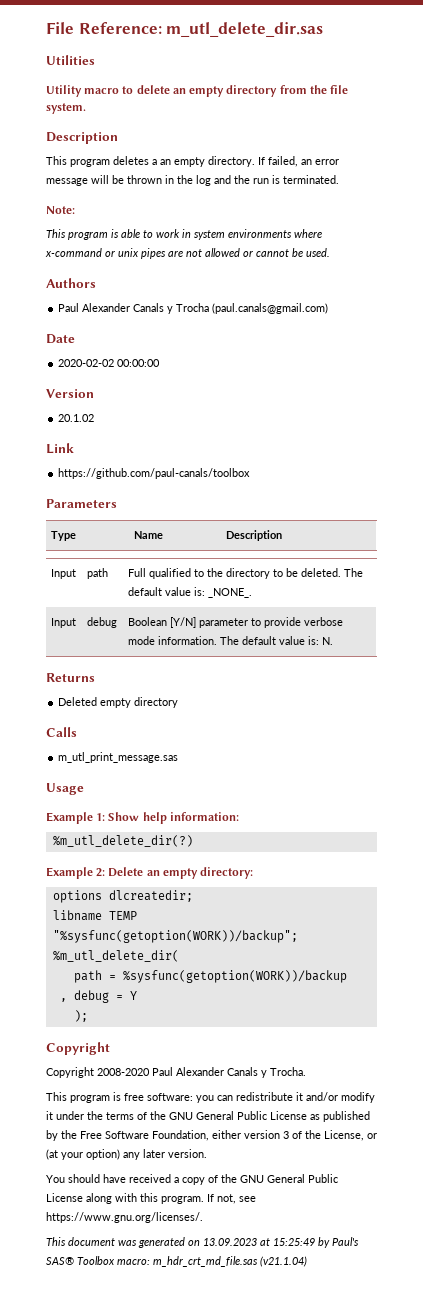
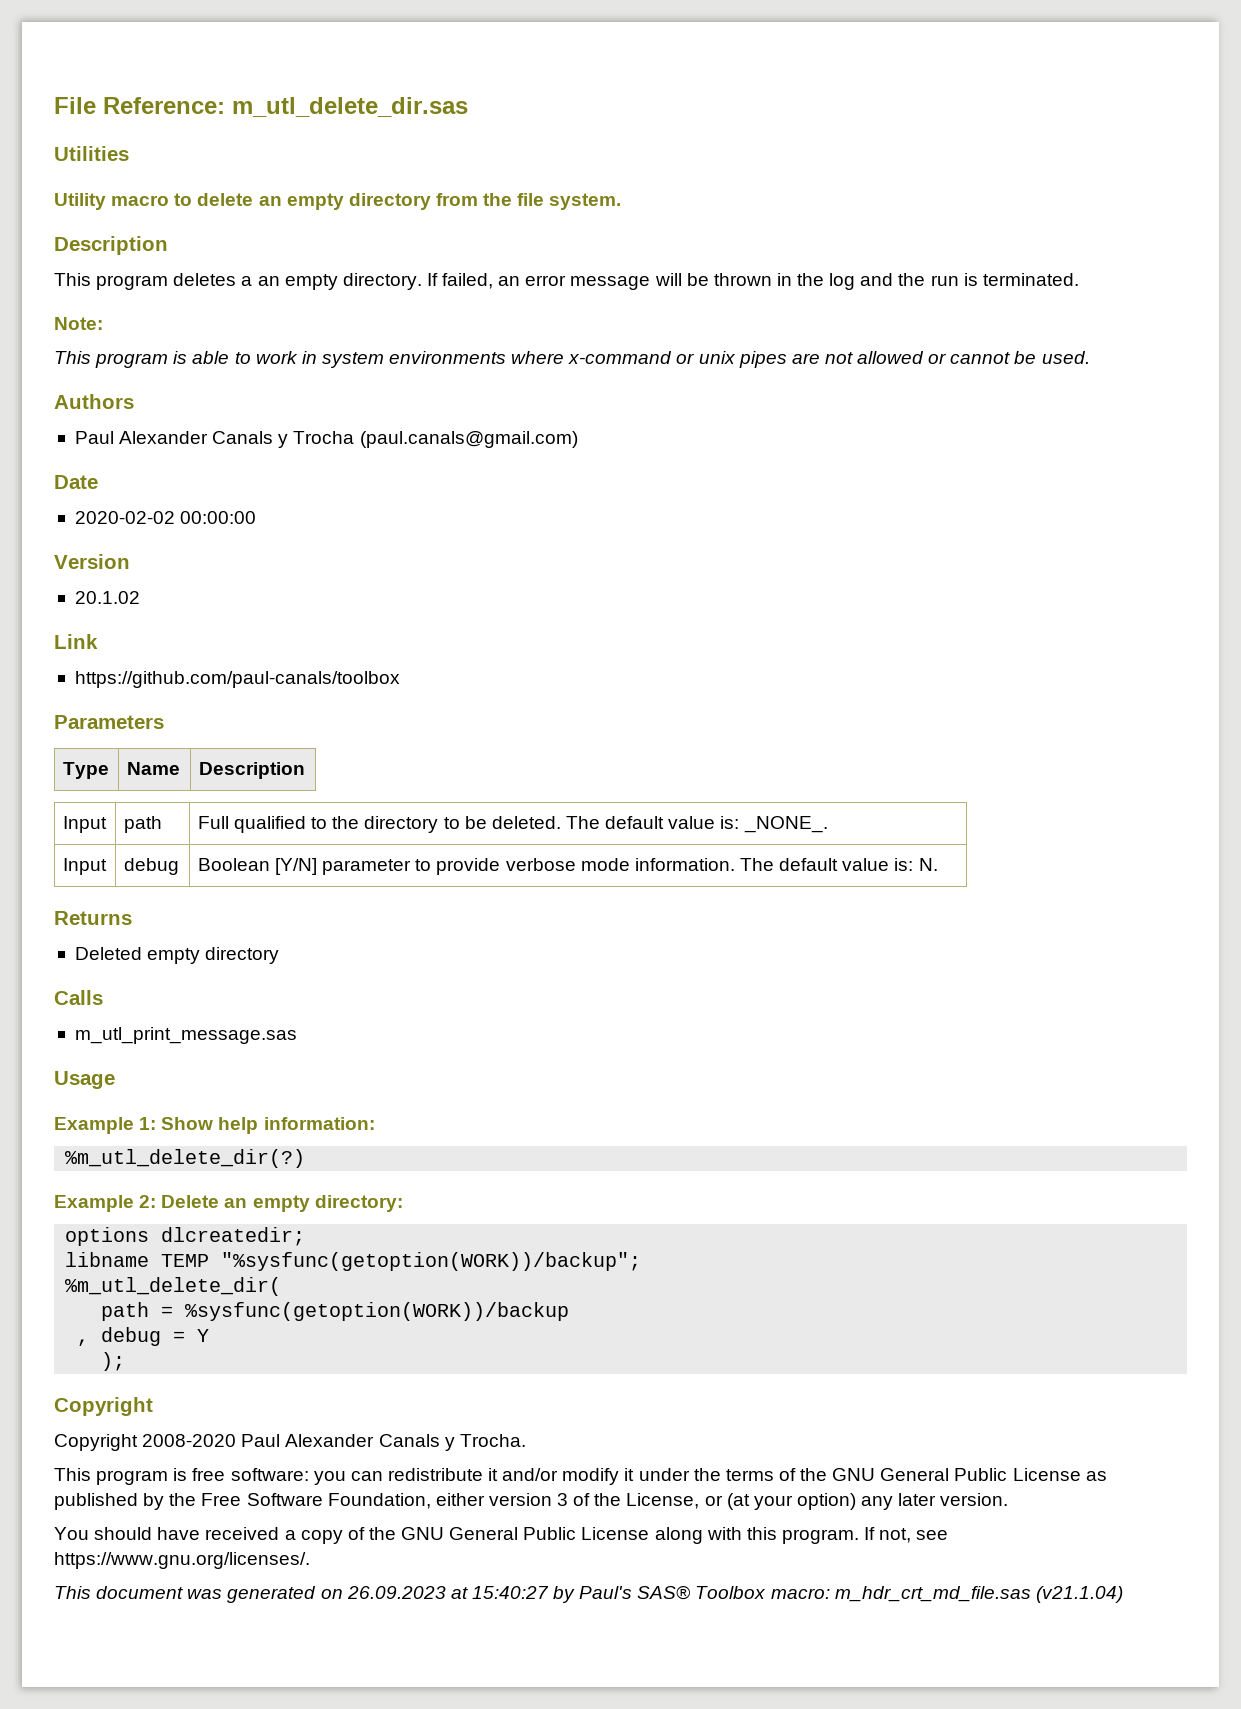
- This document was generated on 13.09.2023 at 15:25:49 by Paul's SAS® Toolbox macro: m_hdr_crt_md_file.sas (v21.1.04)
+ This document was generated on 26.09.2023 at 15:40:27 by Paul's SAS® Toolbox macro: m_hdr_crt_md_file.sas (v21.1.04)

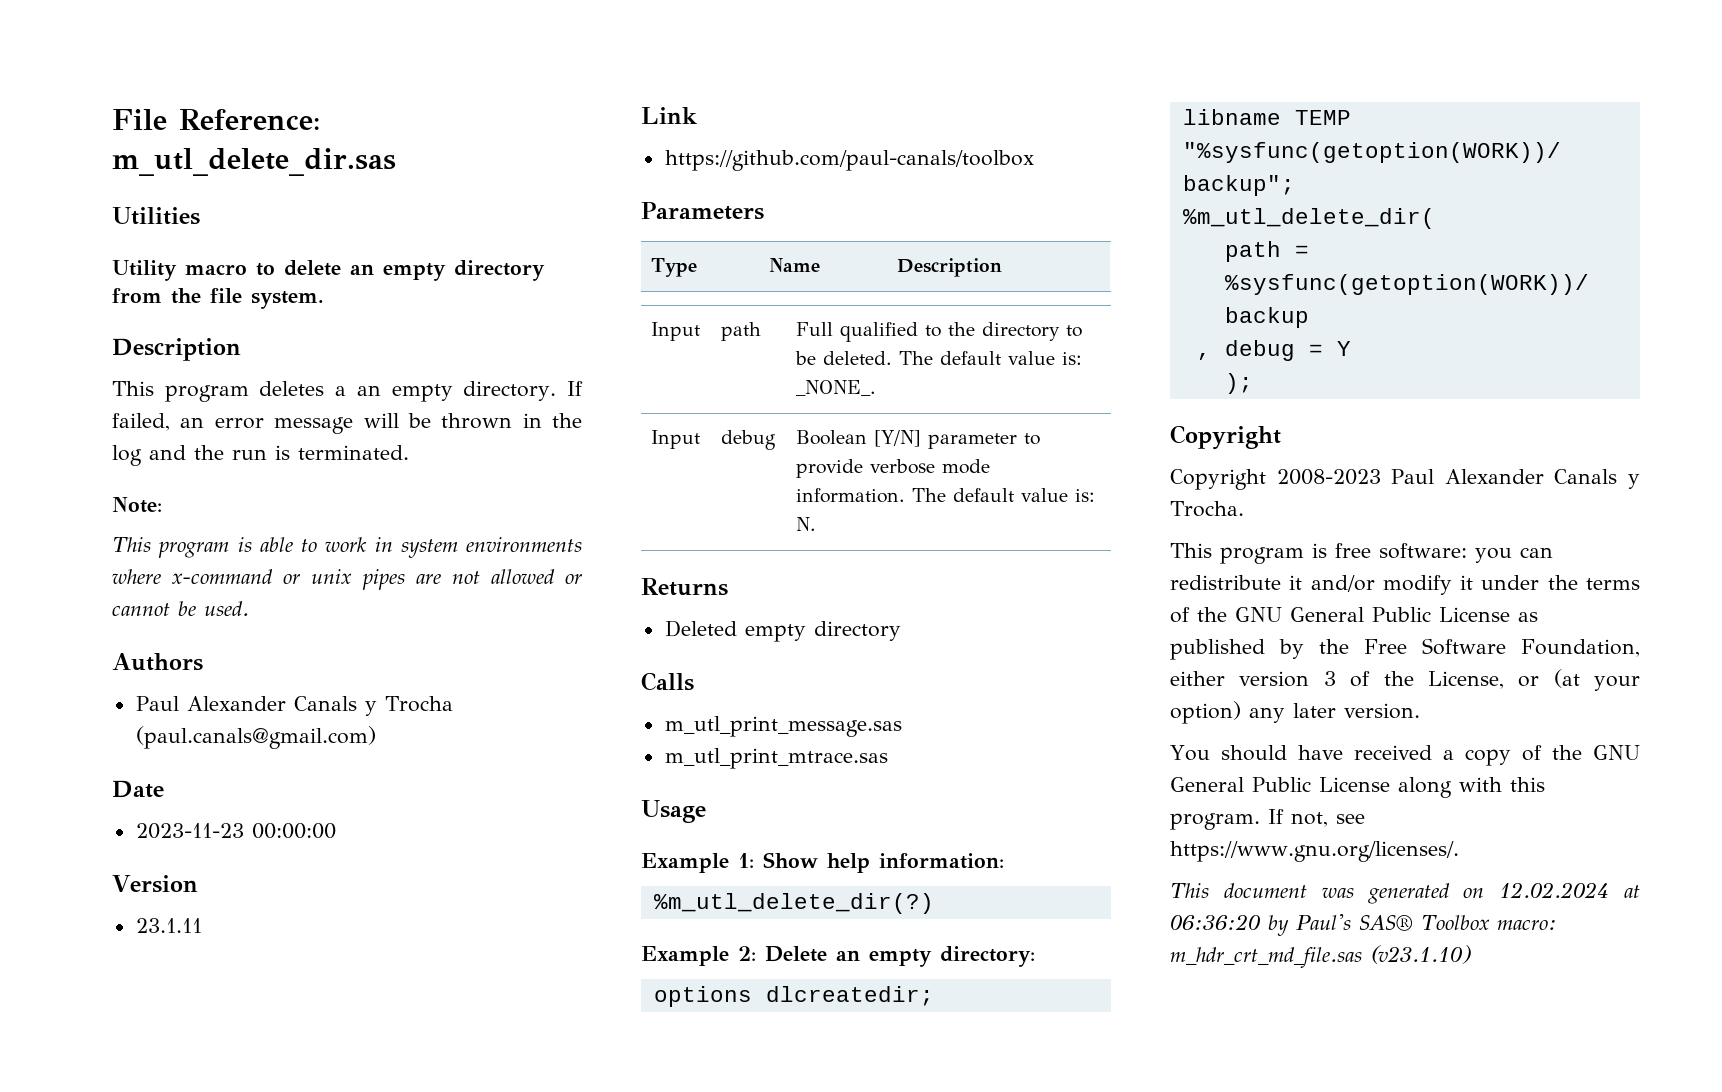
- 2020-02-02 00:00:00
+ 2023-11-23 00:00:00
- 20.1.02
+ 23.1.11
+ m_utl_print_mtrace.sas
- Copyright 2008-2020 Paul Alexander Canals y Trocha.
+ Copyright 2008-2023 Paul Alexander Canals y Trocha.
- This document was generated on 26.09.2023 at 15:40:27 by Paul's SAS® Toolbox macro: m_hdr_crt_md_file.sas (v21.1.04)
+ This document was generated on 12.02.2024 at 06:36:20 by Paul's SAS® Toolbox macro: m_hdr_crt_md_file.sas (v23.1.10)

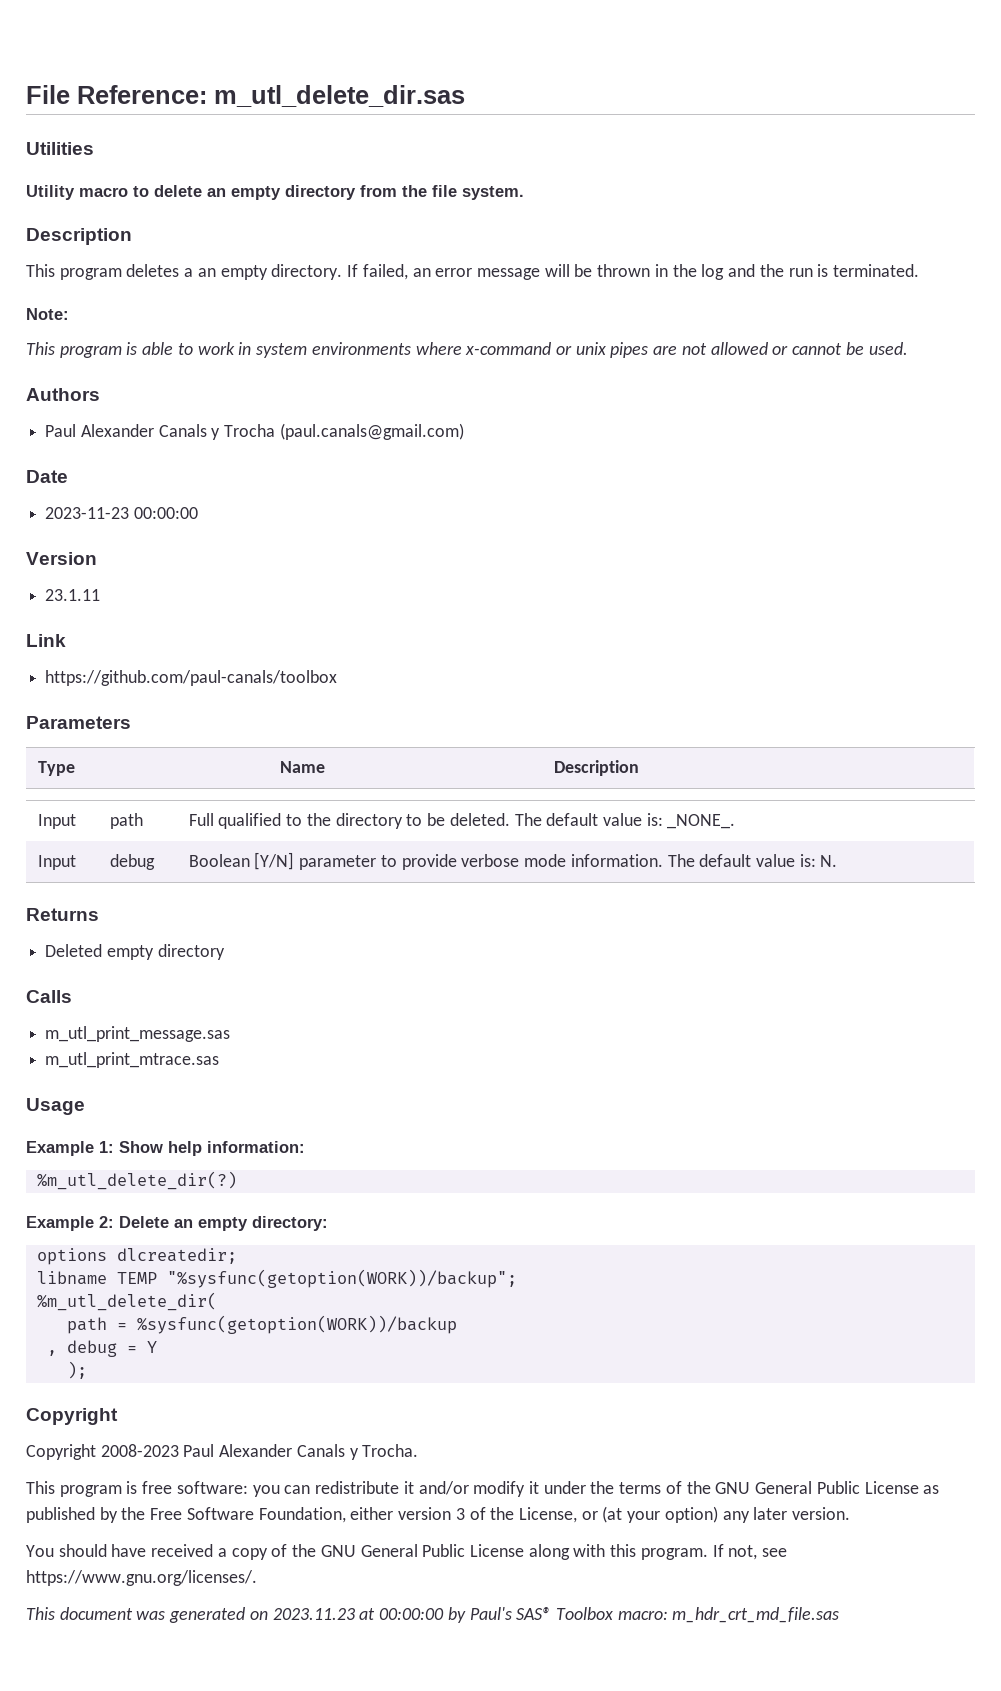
- This document was generated on 12.02.2024 at 06:36:20 by Paul's SAS® Toolbox macro: m_hdr_crt_md_file.sas (v23.1.10)
+ This document was generated on 2023.11.23 at 00:00:00 by Paul's SAS® Toolbox macro: m_hdr_crt_md_file.sas

